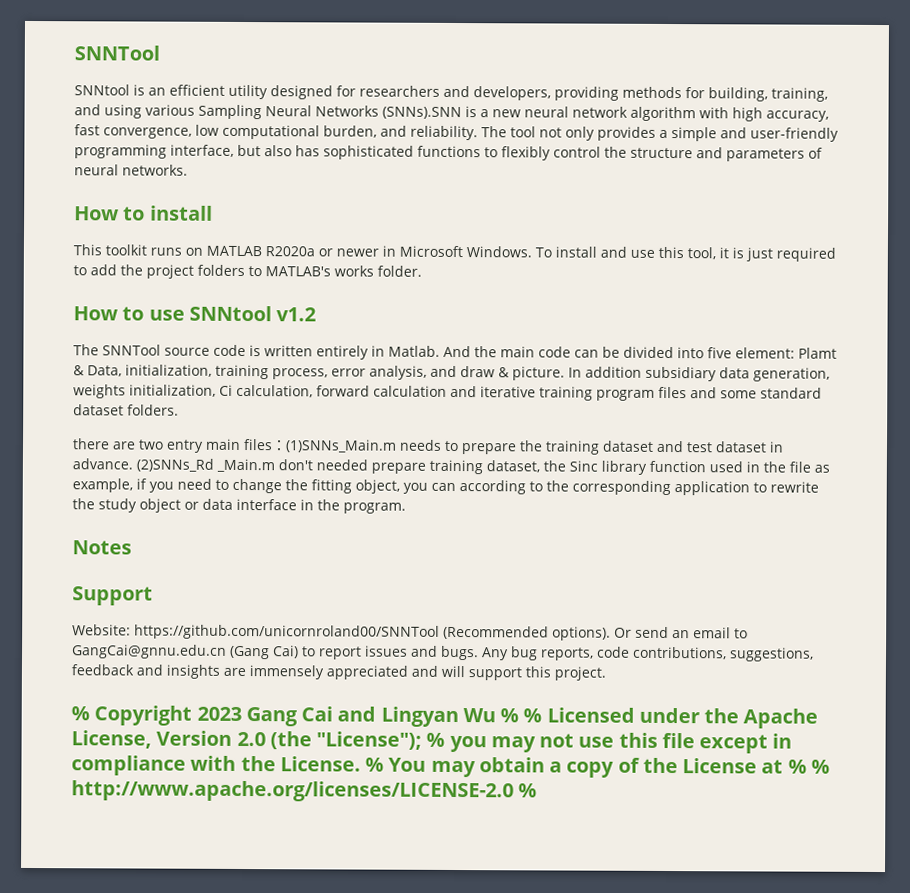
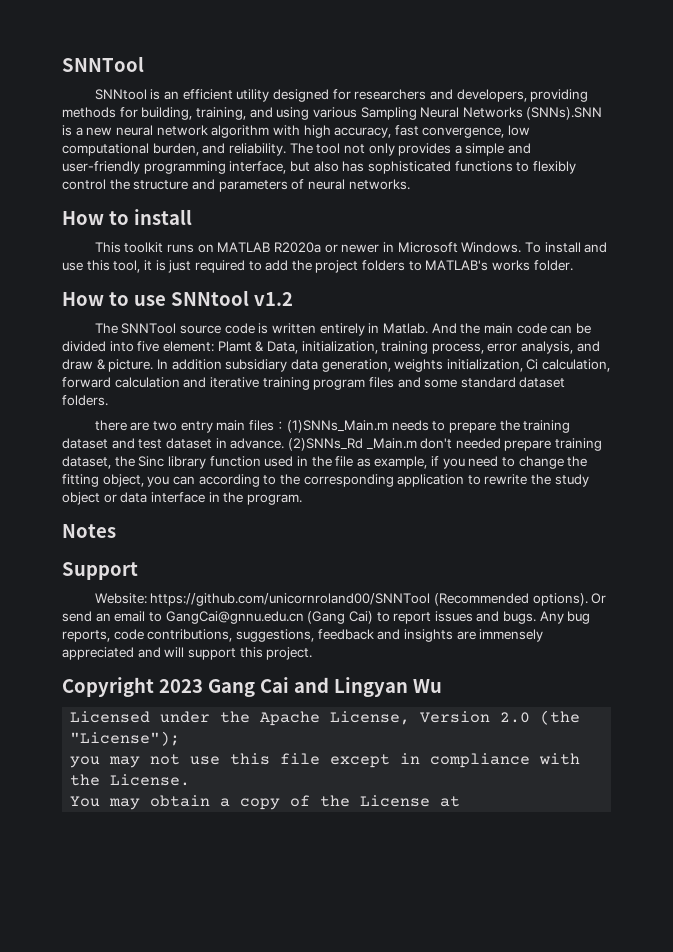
- % Copyright 2023 Gang Cai and Lingyan Wu % % Licensed under the Apache License, Version 2.0 (the "License"); % you may not use this file except in compliance with the License. % You may obtain a copy of the License at % % http://www.apache.org/licenses/LICENSE-2.0 %
+ Copyright 2023 Gang Cai and Lingyan Wu
+ Licensed under the Apache License, Version 2.0 (the "License");
+ you may not use this file except in compliance with the License.
+ You may obtain a copy of the License at

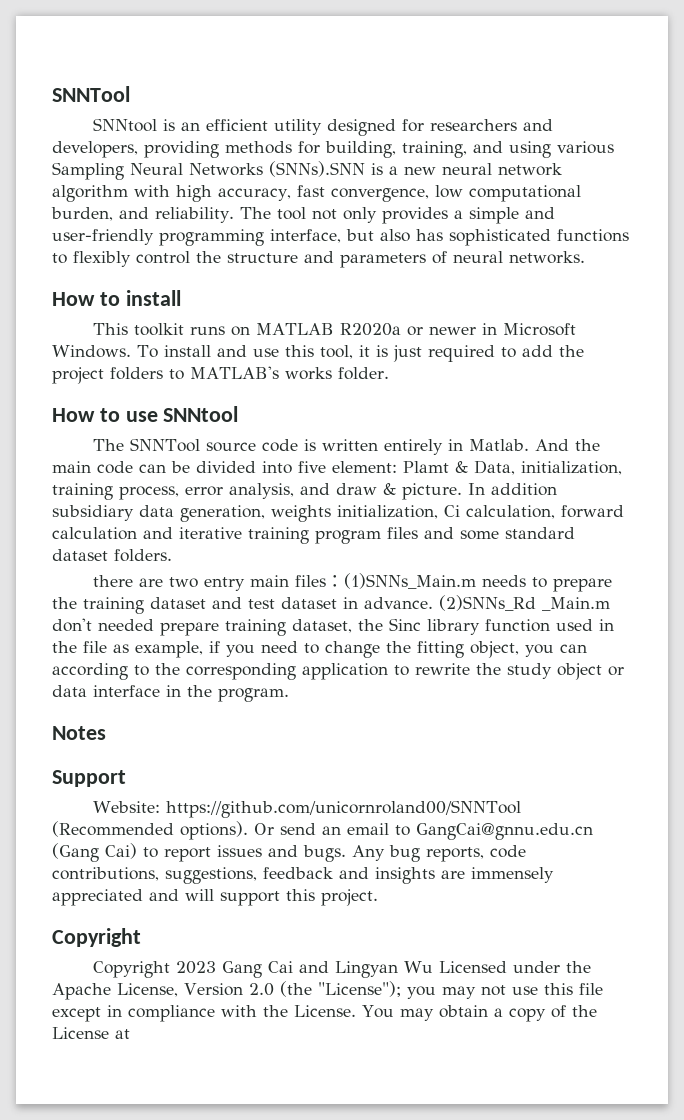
- How to use SNNtool v1.2
+ How to use SNNtool
  Any bug reports, code contributions, suggestions, feedback and insights are immensely appreciated and will support this project.
- Copyright 2023 Gang Cai and Lingyan Wu
- Licensed under the Apache License, Version 2.0 (the "License");
- you may not use this file except in compliance with the License.
- You may obtain a copy of the License at
+ Copyright
+ Copyright 2023 Gang Cai and Lingyan Wu Licensed under the Apache License, Version 2.0 (the "License"); you may not use this file except in compliance with the License. You may obtain a copy of the License at

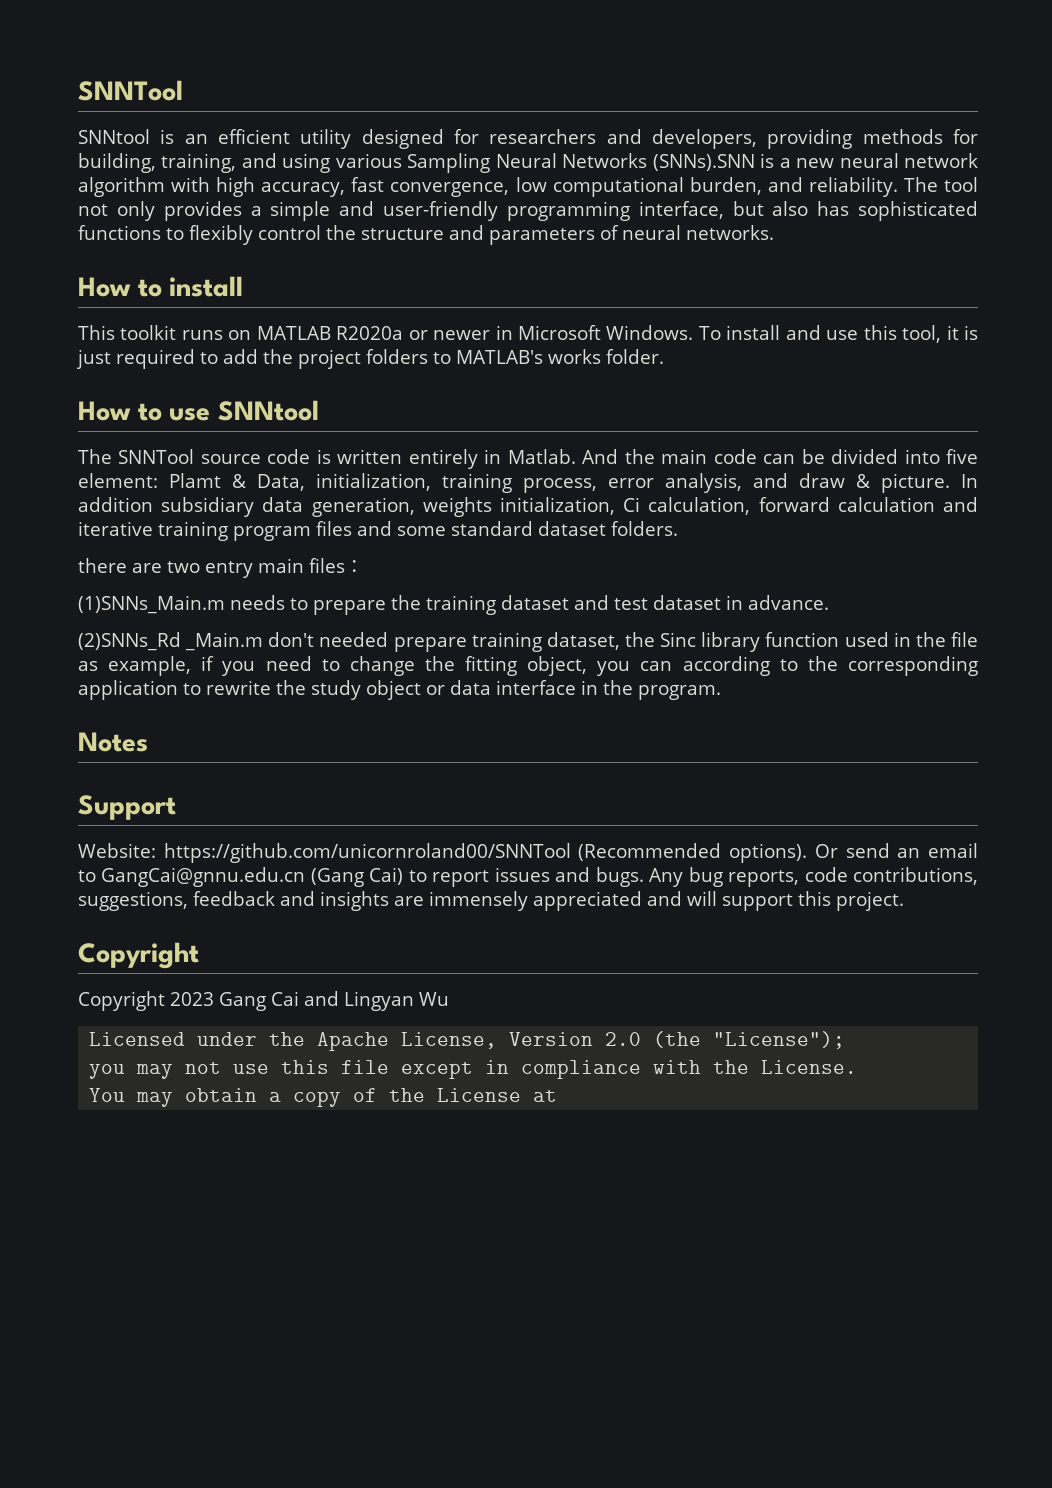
- there are two entry main files：(1)SNNs_Main.m needs to prepare the training dataset and test dataset in advance. (2)SNNs_Rd _Main.m don't needed prepare training dataset, the Sinc library function used in the file as example, if you need to change the fitting object, you can according to the corresponding application to rewrite the study object or data interface in the program.
+ there are two entry main files：
+ (1)SNNs_Main.m needs to prepare the training dataset and test dataset in advance.
+ (2)SNNs_Rd _Main.m don't needed prepare training dataset, the Sinc library function used in the file as example, if you need to change the fitting object, you can according to the corresponding application to rewrite the study object or data interface in the program.
- Copyright 2023 Gang Cai and Lingyan Wu Licensed under the Apache License, Version 2.0 (the "License"); you may not use this file except in compliance with the License. You may obtain a copy of the License at
+ Copyright 2023 Gang Cai and Lingyan Wu
+ Licensed under the Apache License, Version 2.0 (the "License");
+ you may not use this file except in compliance with the License.
+ You may obtain a copy of the License at

